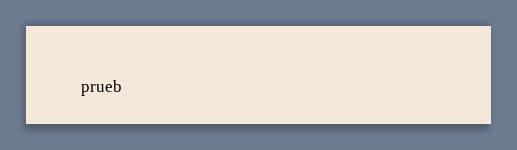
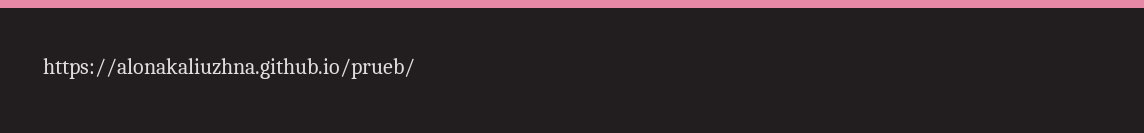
- prueb
+ https://alonakaliuzhna.github.io/prueb/

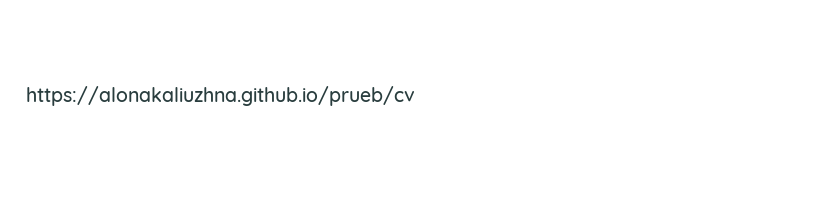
- https://alonakaliuzhna.github.io/prueb/
+ https://alonakaliuzhna.github.io/prueb/cv

